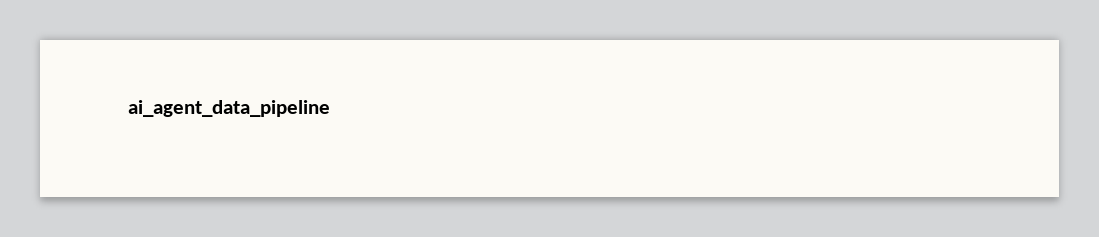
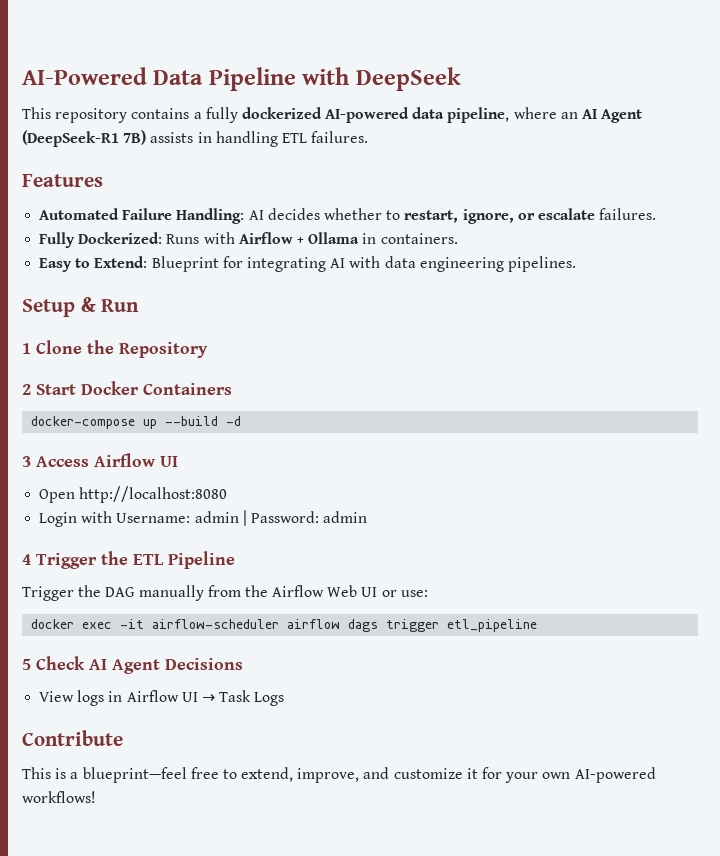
- ai_agent_data_pipeline
+ AI-Powered Data Pipeline with DeepSeek
+ This repository contains a fully dockerized AI-powered data pipeline, where an AI Agent (DeepSeek-R1 7B) assists in handling ETL failures.
+ Features
+ Automated Failure Handling: AI decides whether to restart, ignore, or escalate failures.
+ Fully Dockerized: Runs with Airflow + Ollama in containers.
+ Easy to Extend: Blueprint for integrating AI with data engineering pipelines.
+ Setup & Run
+ 1 Clone the Repository
+ 2 Start Docker Containers
+ docker-compose up --build -d
+ 3 Access Airflow UI
+ Open http://localhost:8080
+ Login with Username: admin | Password: admin
+ 4 Trigger the ETL Pipeline
+ Trigger the DAG manually from the Airflow Web UI or use:
+ docker exec -it airflow-scheduler airflow dags trigger etl_pipeline
+ 5 Check AI Agent Decisions
+ View logs in Airflow UI → Task Logs
+ Contribute
+ This is a blueprint—feel free to extend, improve, and customize it for your own AI-powered workflows!

